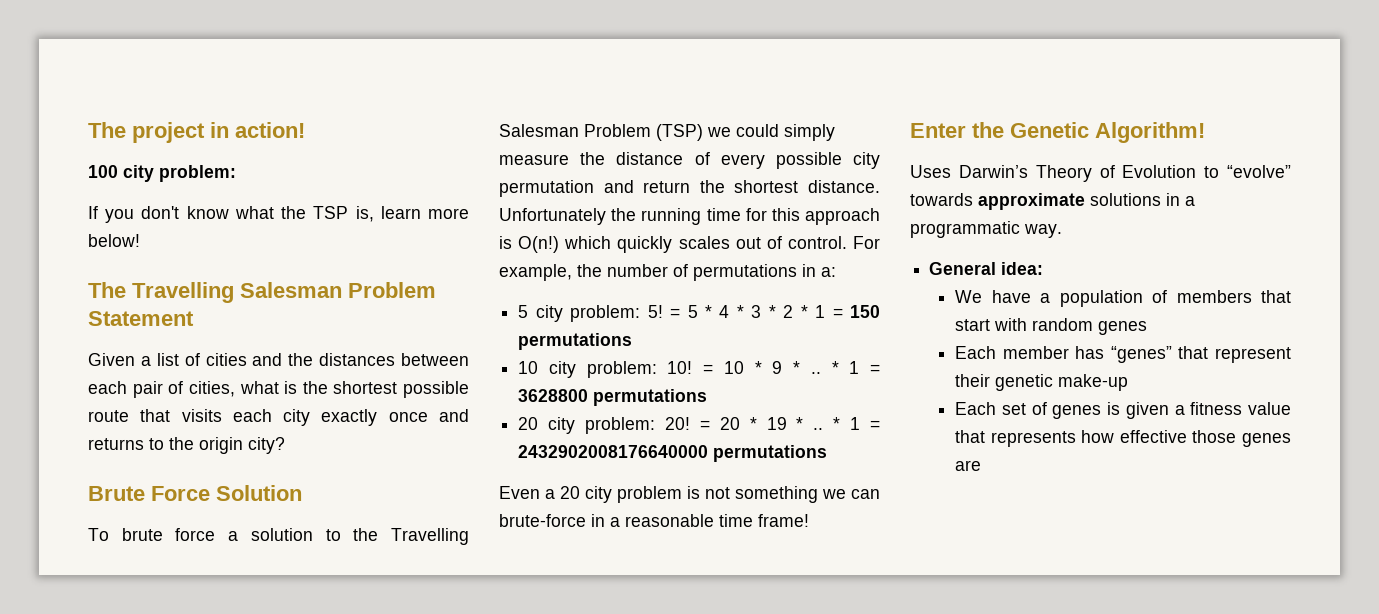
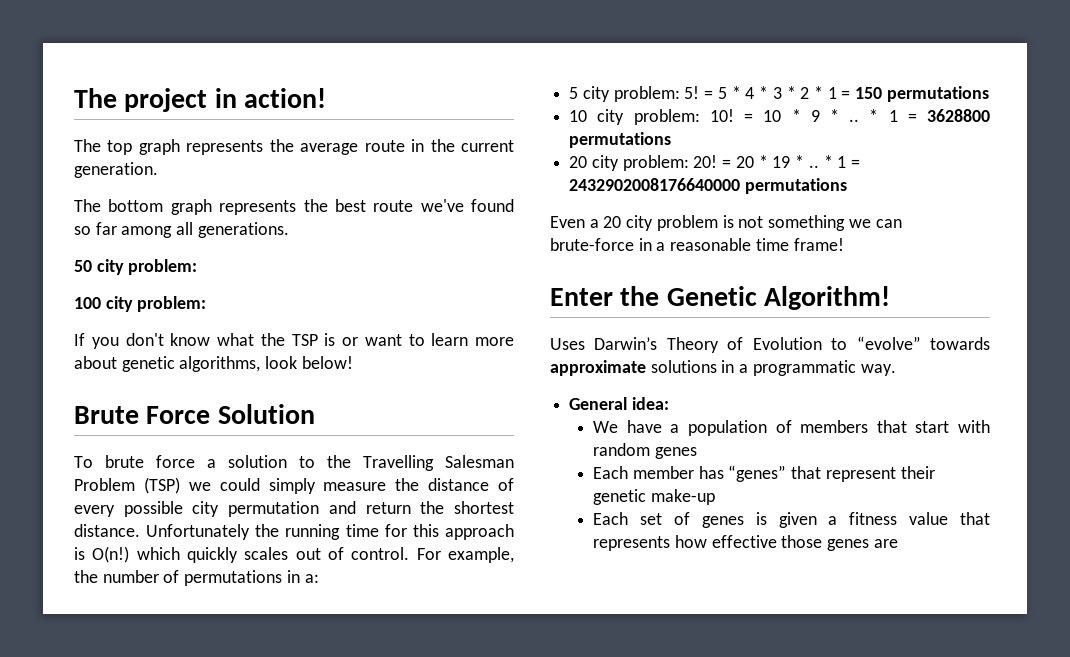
+ The top graph represents the average route in the current generation.
+ The bottom graph represents the best route we've found so far among all generations.
+ 50 city problem:
- If you don't know what the TSP is, learn more below!
- The Travelling Salesman Problem Statement
- Given a list of cities and the distances between each pair of cities, what is the shortest possible route that visits each city exactly once and returns to the origin city?
+ If you don't know what the TSP is or want to learn more about genetic algorithms, look below!

